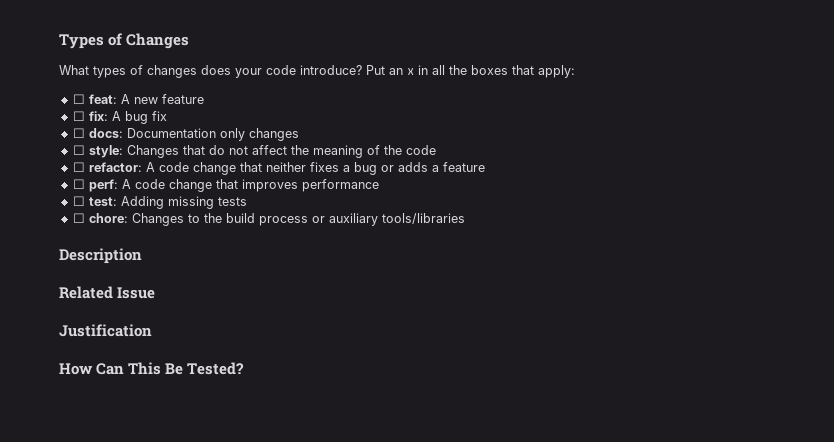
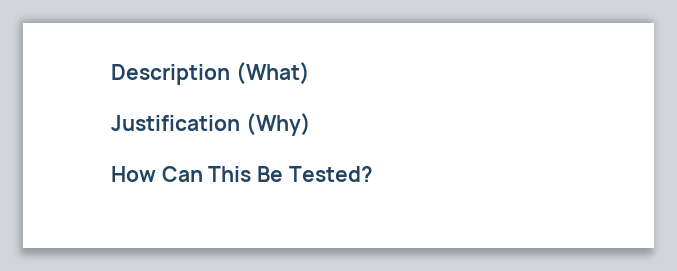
- Types of Changes
- What types of changes does your code introduce? Put an x in all the boxes that apply:
- ☐ feat: A new feature
- ☐ fix: A bug fix
- ☐ docs: Documentation only changes
- ☐ style: Changes that do not affect the meaning of the code
- ☐ refactor: A code change that neither fixes a bug or adds a feature
- ☐ perf: A code change that improves performance
- ☐ test: Adding missing tests
- ☐ chore: Changes to the build process or auxiliary tools/libraries
- Description
- Related Issue
+ Description (What)
- Justification
+ Justification (Why)

